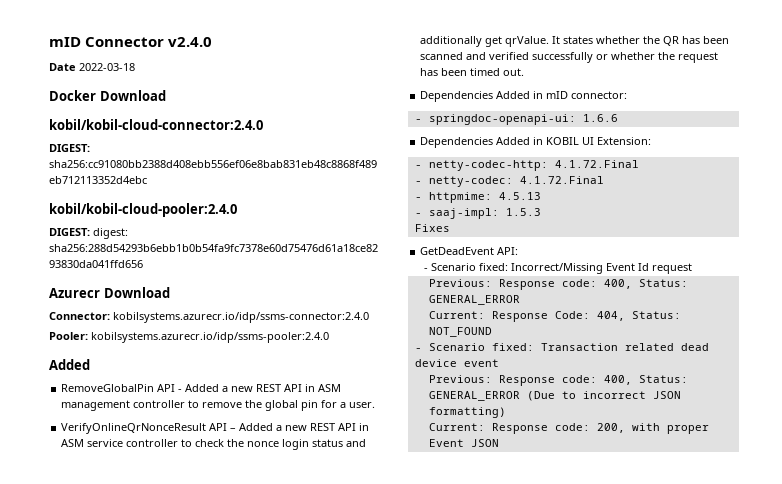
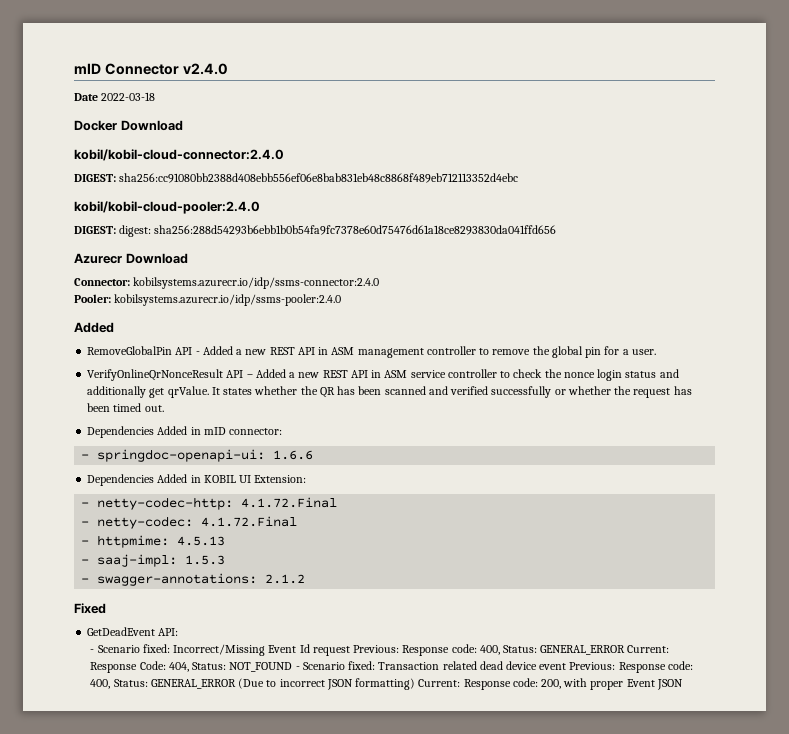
- Fixes
+ - swagger-annotations: 2.1.2
+ Fixed
- - Scenario fixed: Incorrect/Missing Event Id request
- Previous: Response code: 400, Status: GENERAL_ERROR
- Current: Response Code: 404, Status: NOT_FOUND
- - Scenario fixed: Transaction related dead device event
- Previous: Response code: 400, Status: GENERAL_ERROR (Due to incorrect JSON formatting)
- Current: Response code: 200, with proper Event JSON
+ - Scenario fixed: Incorrect/Missing Event Id request Previous: Response code: 400, Status: GENERAL_ERROR Current: Response Code: 404, Status: NOT_FOUND - Scenario fixed: Transaction related dead device event Previous: Response code: 400, Status: GENERAL_ERROR (Due to incorrect JSON formatting) Current: Response code: 200, with proper Event JSON

